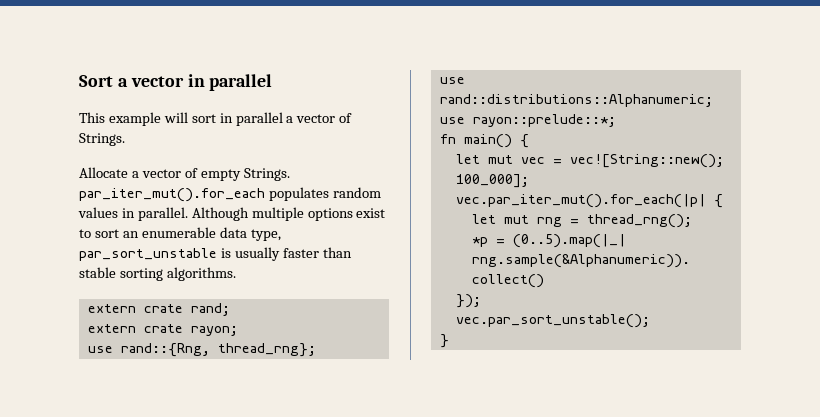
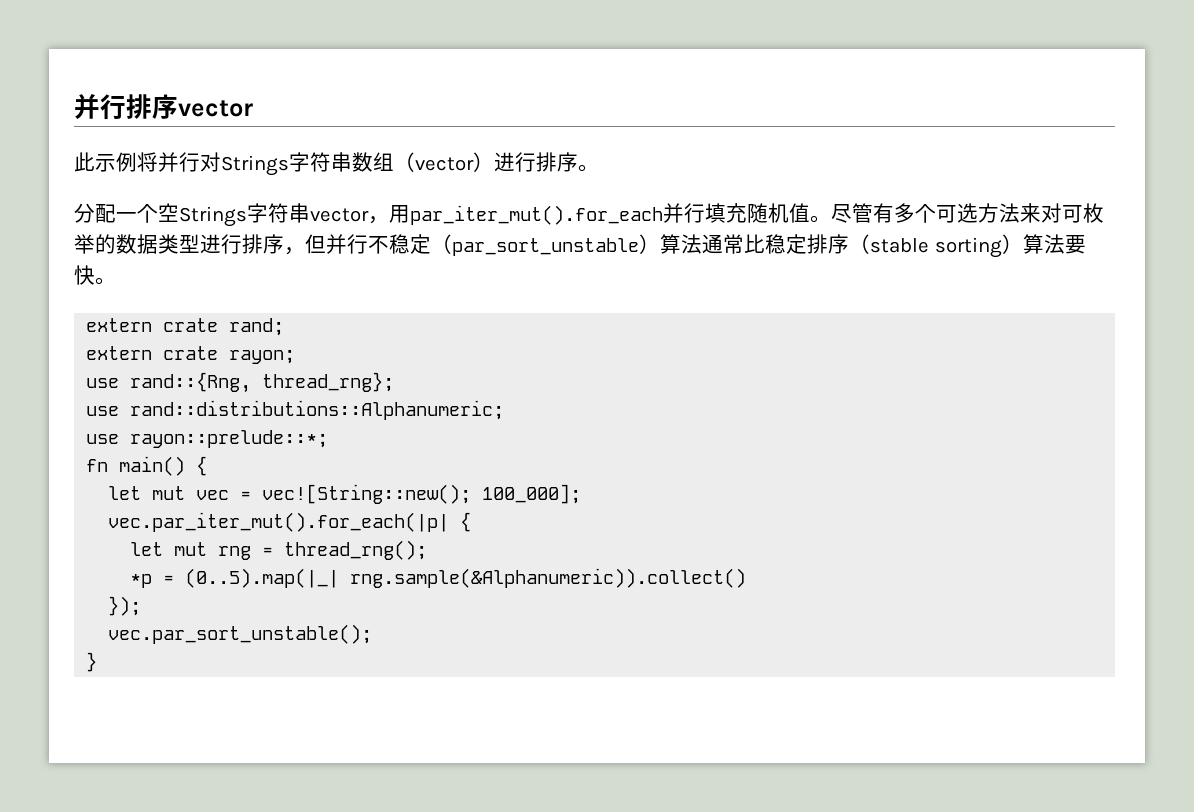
- Sort a vector in parallel
- This example will sort in parallel a vector of Strings.
- Allocate a vector of empty Strings. par_iter_mut().for_each populates random values in parallel. Although multiple options exist to sort an enumerable data type, par_sort_unstable is usually faster than stable sorting algorithms.
+ 并行排序vector
+ 此示例将并行对Strings字符串数组（vector）进行排序。
+ 分配一个空Strings字符串vector，用par_iter_mut().for_each并行填充随机值。尽管有多个可选方法来对可枚举的数据类型进行排序，但并行不稳定（par_sort_unstable）算法通常比稳定排序（stable sorting）算法要快。

